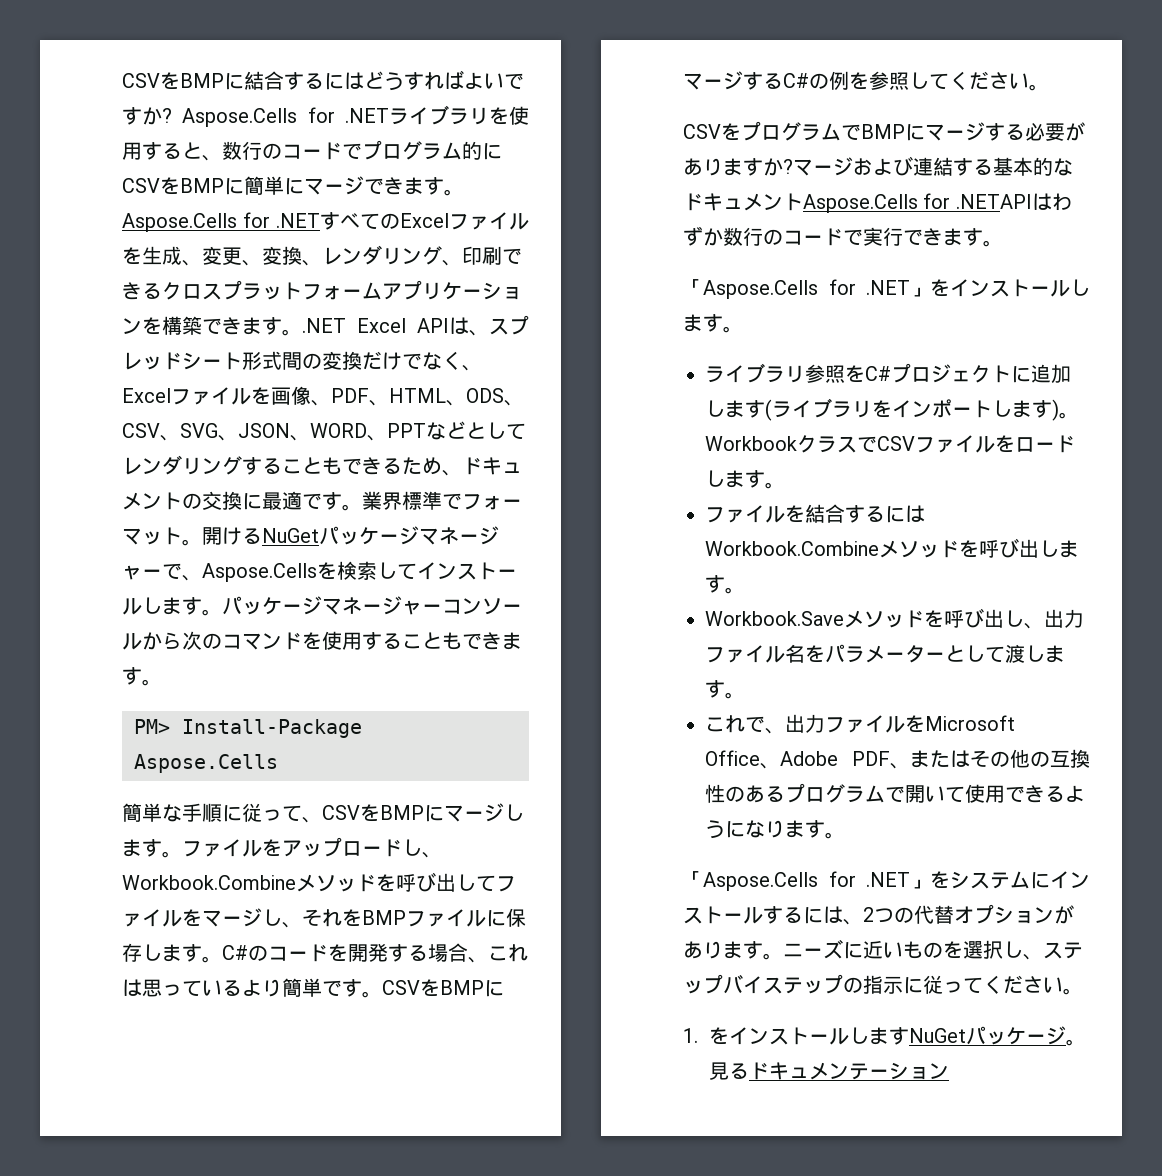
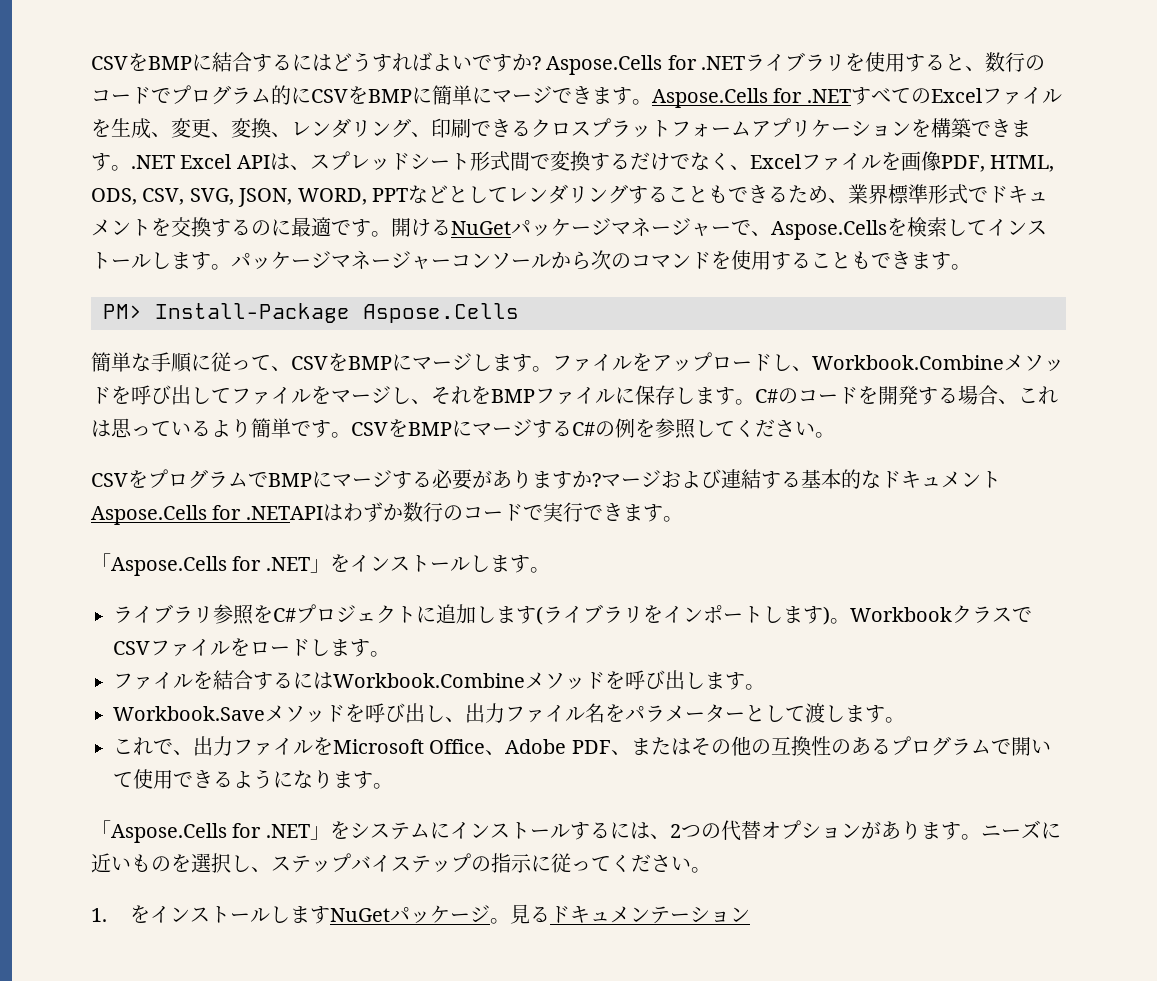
- Aspose.Cells for .NETすべてのExcelファイルを生成、変更、変換、レンダリング、印刷できるクロスプラットフォームアプリケーションを構築できます。.NET Excel APIは、スプレッドシート形式間の変換だけでなく、Excelファイルを画像、PDF、HTML、ODS、CSV、SVG、JSON、WORD、PPTなどとしてレンダリングすることもできるため、ドキュメントの交換に最適です。業界標準でフォーマット。
+ Aspose.Cells for .NETすべてのExcelファイルを生成、変更、変換、レンダリング、印刷できるクロスプラットフォームアプリケーションを構築できます。.NET Excel APIは、スプレッドシート形式間で変換するだけでなく、Excelファイルを画像PDF, HTML, ODS, CSV, SVG, JSON, WORD, PPTなどとしてレンダリングすることもできるため、業界標準形式でドキュメントを交換するのに最適です。

